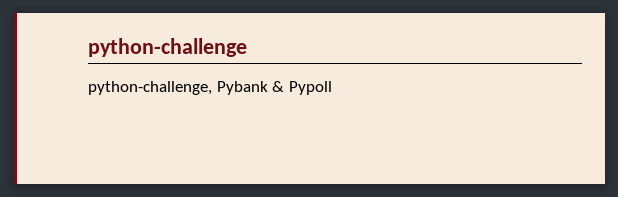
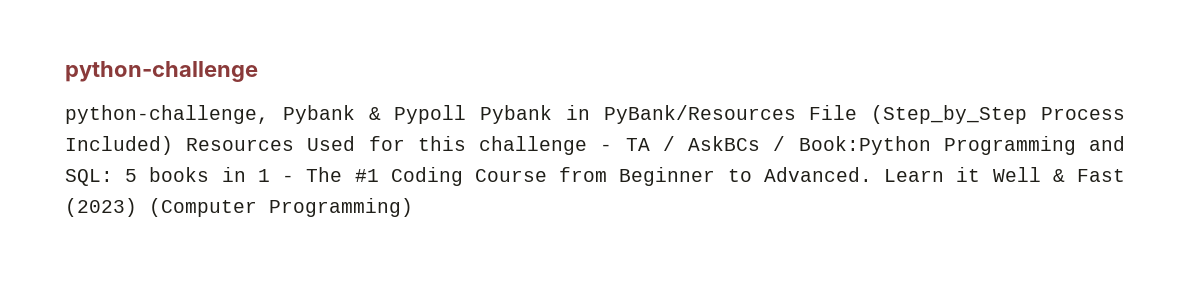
- python-challenge, Pybank & Pypoll
+ python-challenge, Pybank & Pypoll Pybank in PyBank/Resources File (Step_by_Step Process Included) Resources Used for this challenge - TA / AskBCs / Book:Python Programming and SQL: 5 books in 1 - The #1 Coding Course from Beginner to Advanced. Learn it Well & Fast (2023) (Computer Programming)

